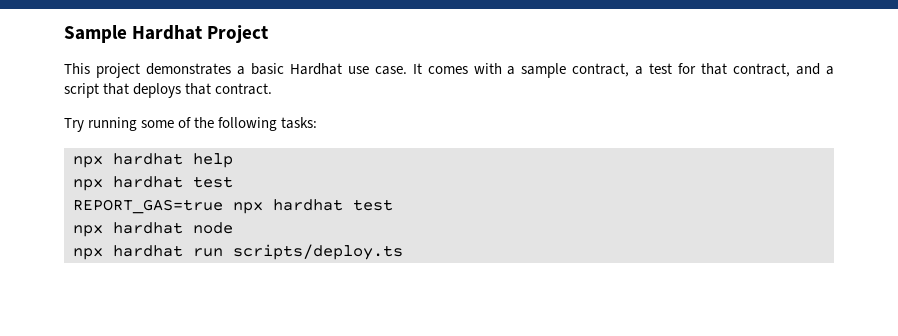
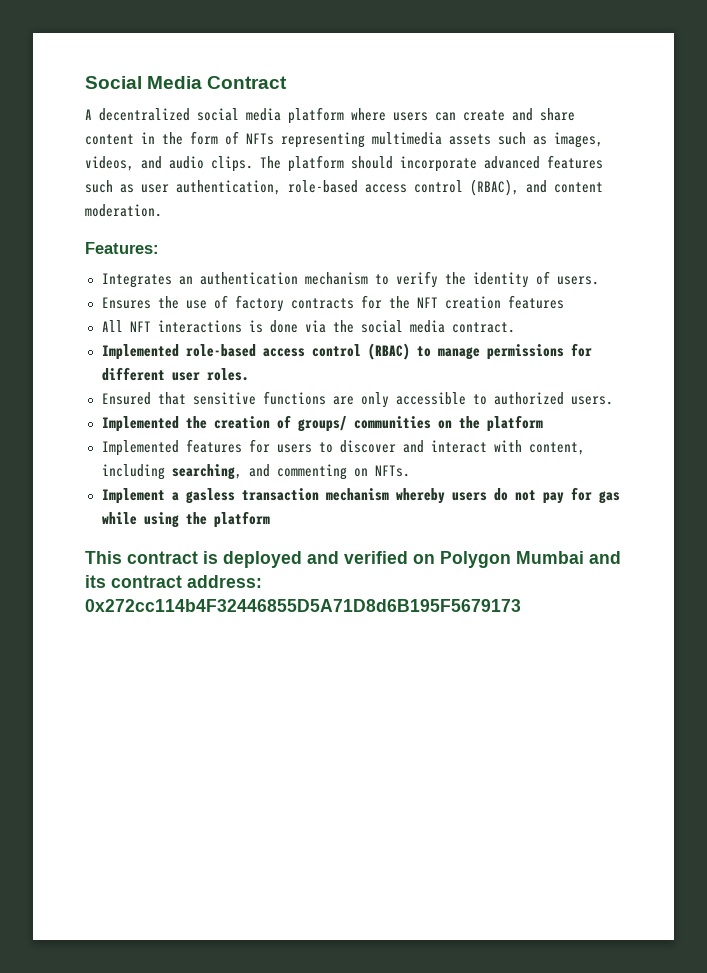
- Sample Hardhat Project
- This project demonstrates a basic Hardhat use case. It comes with a sample contract, a test for that contract, and a script that deploys that contract.
- Try running some of the following tasks:
- npx hardhat help
- npx hardhat test
- REPORT_GAS=true npx hardhat test
- npx hardhat node
- npx hardhat run scripts/deploy.ts
+ Social Media Contract
+ A decentralized social media platform where users can create and share content in the form of NFTs representing multimedia assets such as images, videos, and audio clips. The platform should incorporate advanced features such as user authentication, role-based access control (RBAC), and content moderation.
+ Features:
+ Integrates an authentication mechanism to verify the identity of users.
+ Ensures the use of factory contracts for the NFT creation features
+ All NFT interactions is done via the social media contract.
+ Implemented role-based access control (RBAC) to manage permissions for different user roles.
+ Ensured that sensitive functions are only accessible to authorized users.
+ Implemented the creation of groups/ communities on the platform
+ Implemented features for users to discover and interact with content, including searching, and commenting on NFTs.
+ Implement a gasless transaction mechanism whereby users do not pay for gas while using the platform
+ This contract is deployed and verified on Polygon Mumbai and its contract address: 0x272cc114b4F32446855D5A71D8d6B195F5679173

